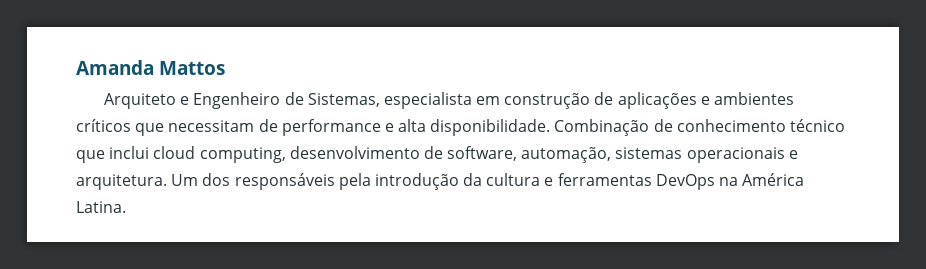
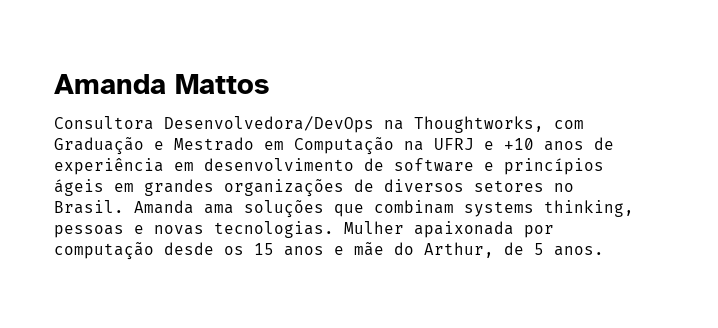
- Arquiteto e Engenheiro de Sistemas, especialista em construção de aplicações e ambientes críticos que necessitam de performance e alta disponibilidade. Combinação de conhecimento técnico que inclui cloud computing, desenvolvimento de software, automação, sistemas operacionais e arquitetura. Um dos responsáveis pela introdução da cultura e ferramentas DevOps na América Latina.
+ Consultora Desenvolvedora/DevOps na Thoughtworks, com Graduação e Mestrado em Computação na UFRJ e +10 anos de experiência em desenvolvimento de software e princípios ágeis em grandes organizações de diversos setores no Brasil. Amanda ama soluções que combinam systems thinking, pessoas e novas tecnologias. Mulher apaixonada por computação desde os 15 anos e mãe do Arthur, de 5 anos.

